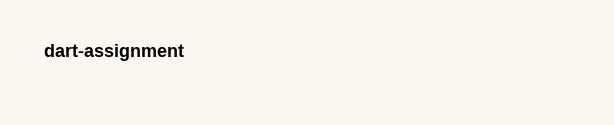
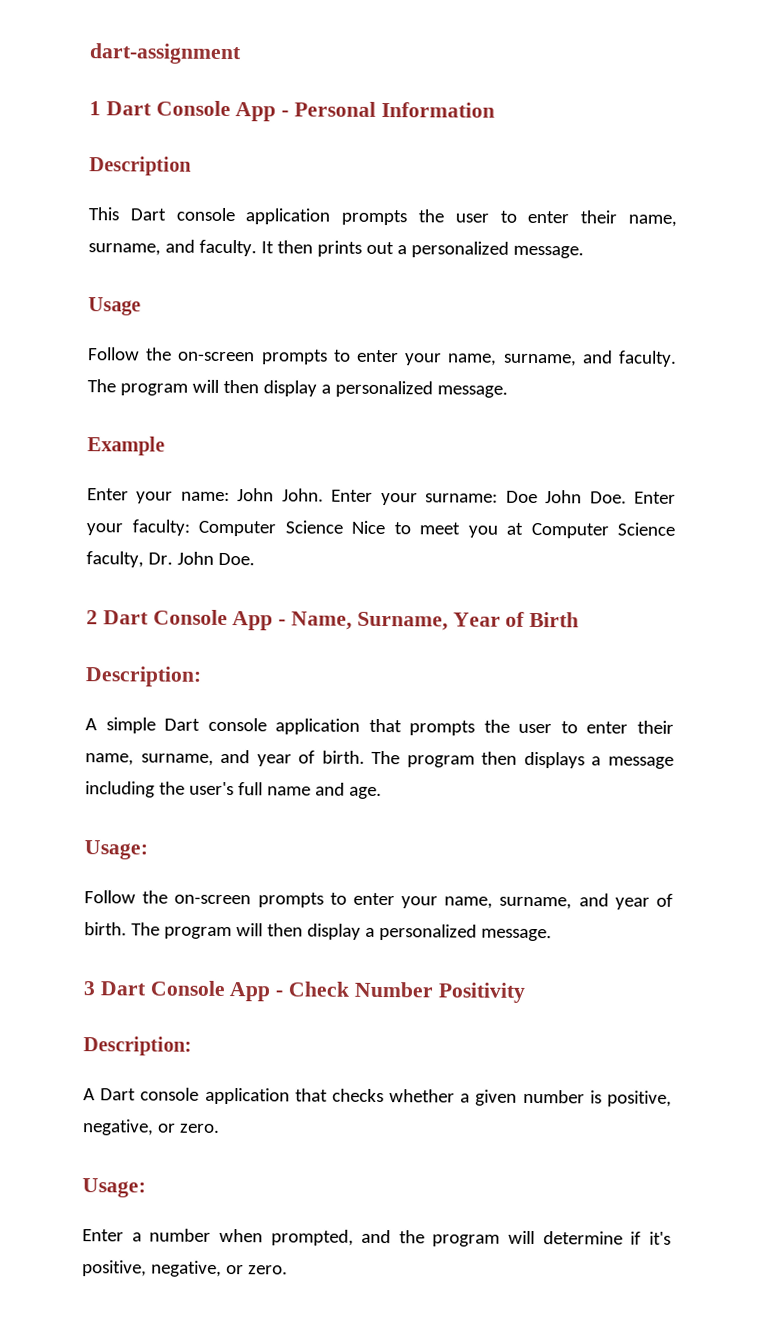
+ 1 Dart Console App - Personal Information
+ Description
+ This Dart console application prompts the user to enter their name, surname, and faculty. It then prints out a personalized message.
+ Usage
+ Follow the on-screen prompts to enter your name, surname, and faculty. The program will then display a personalized message.
+ Example
+ Enter your name: John John. Enter your surname: Doe John Doe. Enter your faculty: Computer Science Nice to meet you at Computer Science faculty, Dr. John Doe.
+ 2 Dart Console App - Name, Surname, Year of Birth
+ Description:
+ A simple Dart console application that prompts the user to enter their name, surname, and year of birth. The program then displays a message including the user's full name and age.
+ Usage:
+ Follow the on-screen prompts to enter your name, surname, and year of birth. The program will then display a personalized message.
+ 3 Dart Console App - Check Number Positivity
+ Description:
+ A Dart console application that checks whether a given number is positive, negative, or zero.
+ Usage:
+ Enter a number when prompted, and the program will determine if it's positive, negative, or zero.

